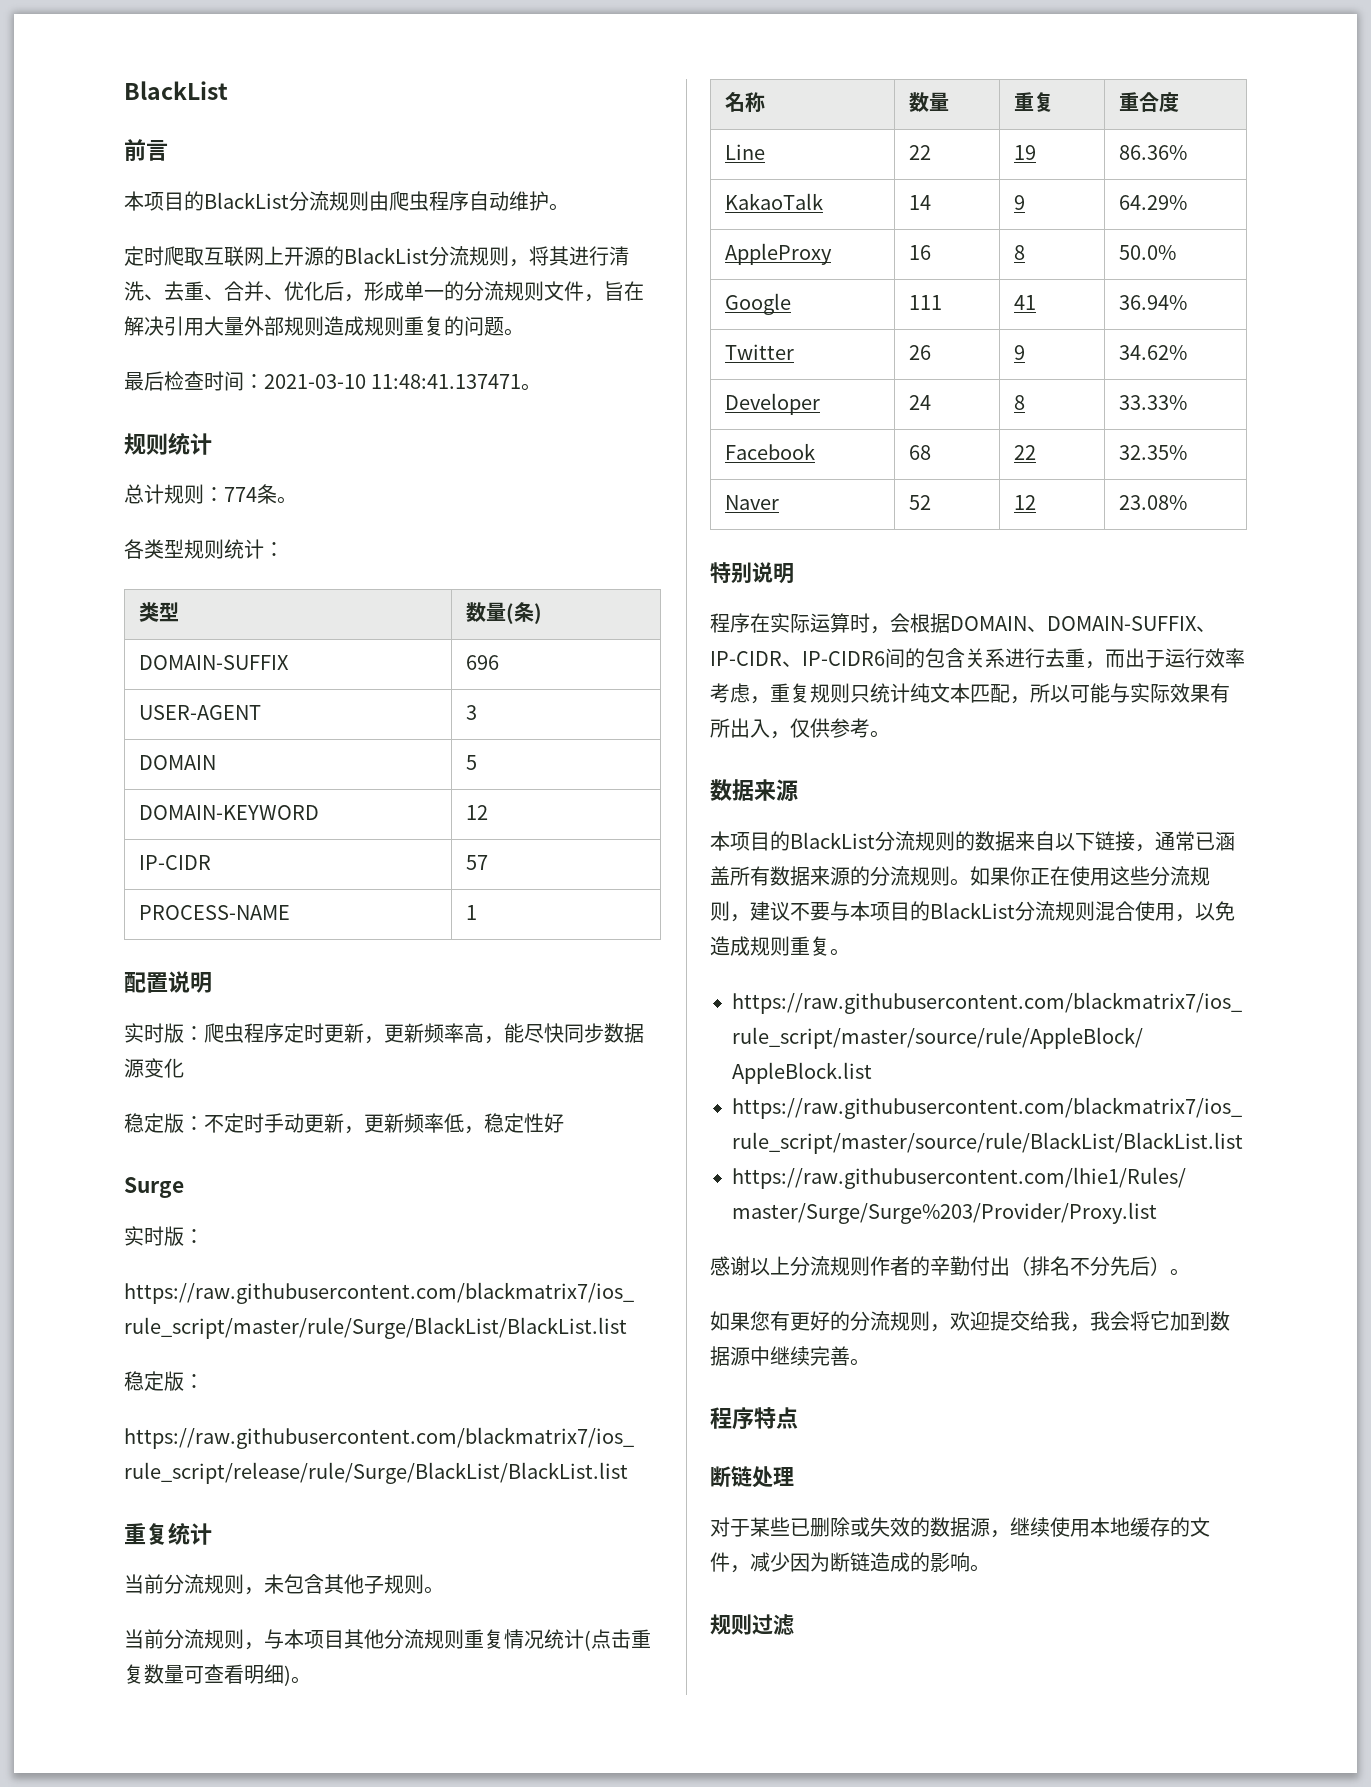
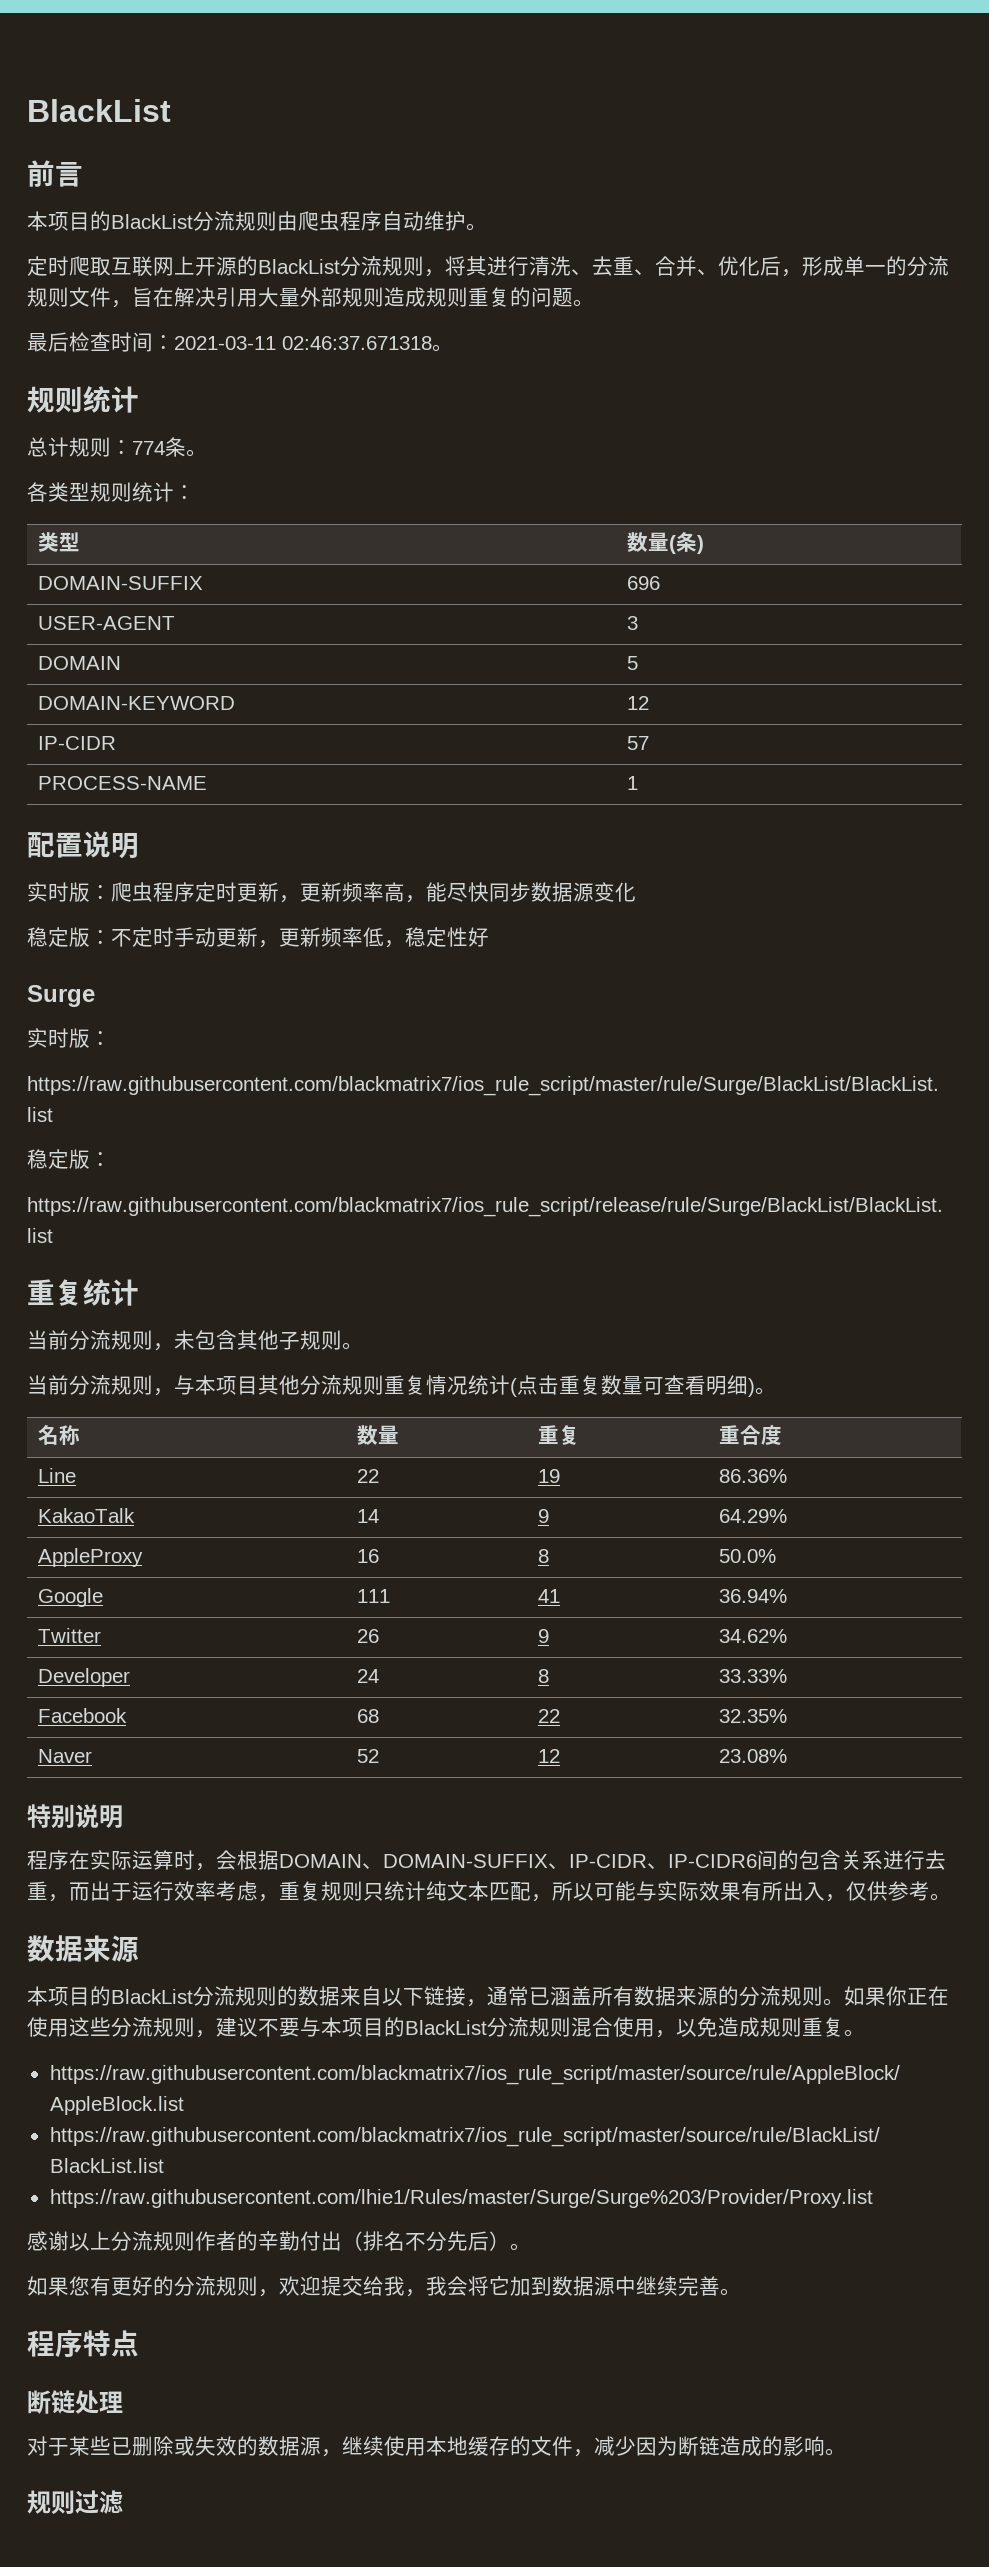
- 最后检查时间：2021-03-10 11:48:41.137471。
+ 最后检查时间：2021-03-11 02:46:37.671318。

